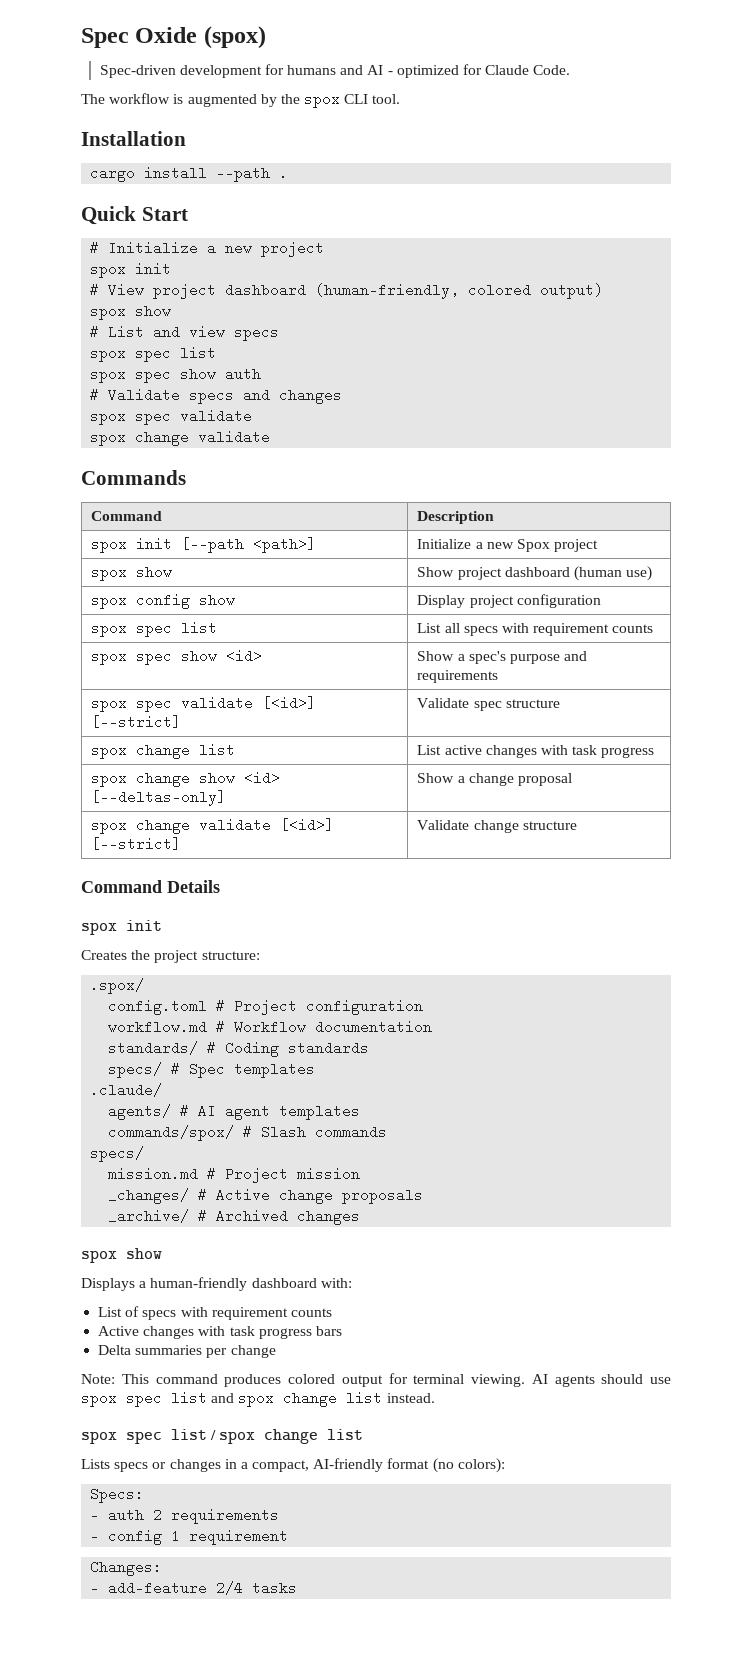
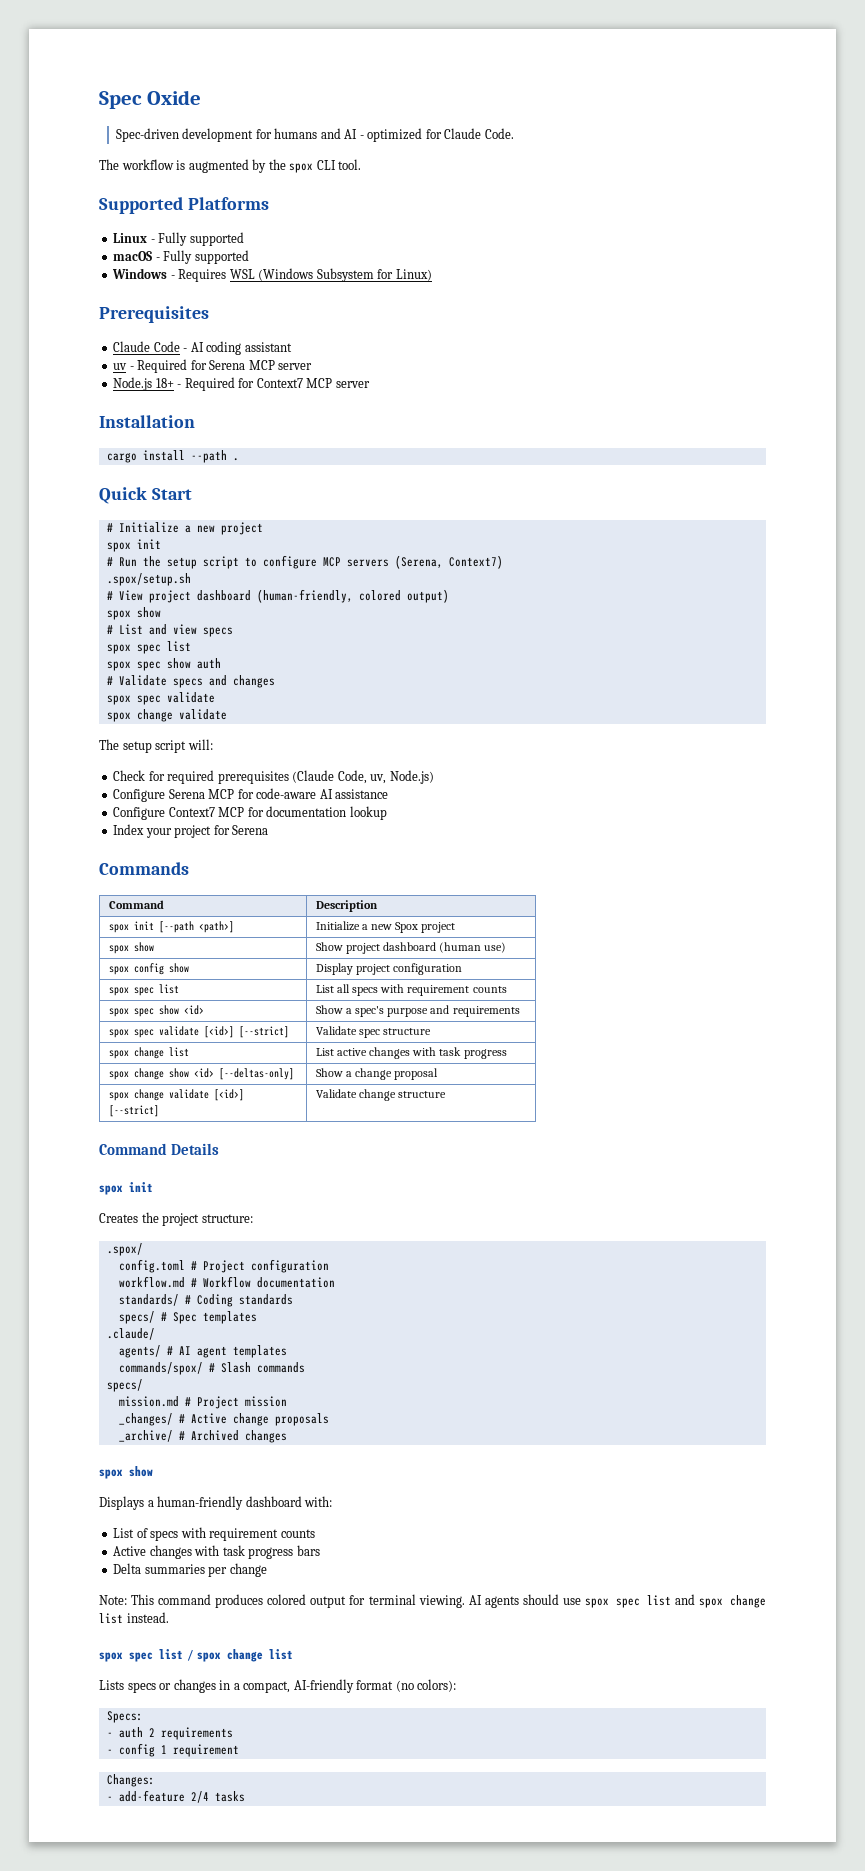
- Spec Oxide (spox)
+ Spec Oxide
+ Supported Platforms
+ Linux - Fully supported
+ macOS - Fully supported
+ Windows - Requires WSL (Windows Subsystem for Linux)
+ Prerequisites
+ Claude Code - AI coding assistant
+ uv - Required for Serena MCP server
+ Node.js 18+ - Required for Context7 MCP server
+ # Run the setup script to configure MCP servers (Serena, Context7)
+ .spox/setup.sh
+ The setup script will:
+ Check for required prerequisites (Claude Code, uv, Node.js)
+ Configure Serena MCP for code-aware AI assistance
+ Configure Context7 MCP for documentation lookup
+ Index your project for Serena

